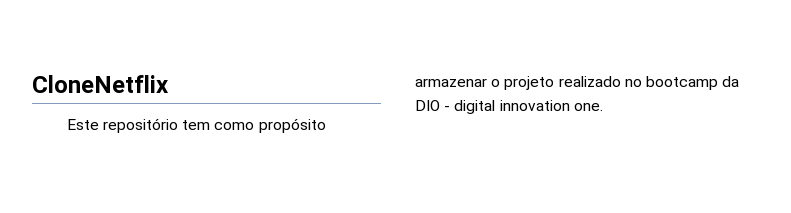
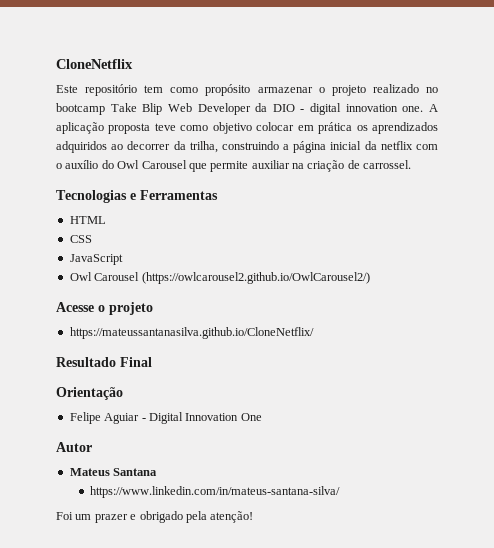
- Este repositório tem como propósito armazenar o projeto realizado no bootcamp da DIO - digital innovation one.
+ Este repositório tem como propósito armazenar o projeto realizado no bootcamp Take Blip Web Developer da DIO - digital innovation one.
+ A aplicação proposta teve como objetivo colocar em prática os aprendizados adquiridos ao decorrer da trilha, construindo a página inicial da netflix com o auxílio do Owl Carousel que permite auxiliar na criação de carrossel.
+ Tecnologias e Ferramentas
+ HTML
+ CSS
+ JavaScript
+ Owl Carousel (https://owlcarousel2.github.io/OwlCarousel2/)
+ Acesse o projeto
+ https://mateussantanasilva.github.io/CloneNetflix/
+ Resultado Final
+ Orientação
+ Felipe Aguiar - Digital Innovation One
+ Autor
+ Mateus Santana
+ https://www.linkedin.com/in/mateus-santana-silva/
+ Foi um prazer e obrigado pela atenção!

